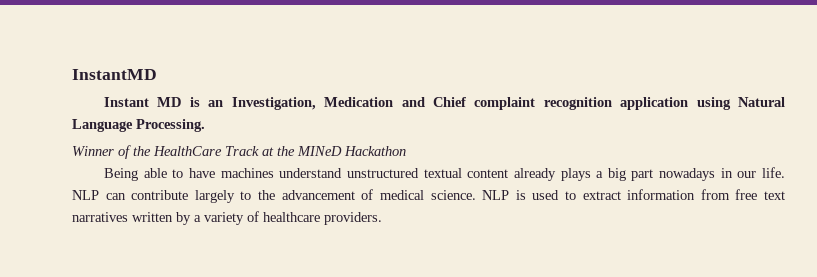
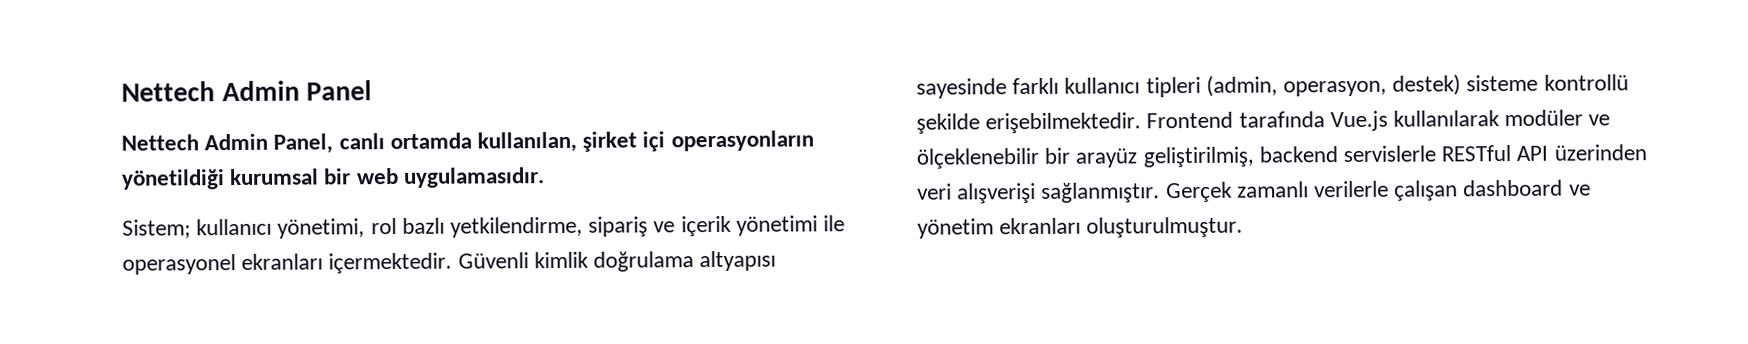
- InstantMD
- Instant MD is an Investigation, Medication and Chief complaint recognition application using Natural Language Processing.
- Winner of the HealthCare Track at the MINeD Hackathon
- Being able to have machines understand unstructured textual content already plays a big part nowadays in our life. NLP can contribute largely to the advancement of medical science. NLP is used to extract information from free text narratives written by a variety of healthcare providers.
+ Nettech Admin Panel
+ Nettech Admin Panel, canlı ortamda kullanılan, şirket içi operasyonların yönetildiği kurumsal bir web uygulamasıdır.
+ Sistem; kullanıcı yönetimi, rol bazlı yetkilendirme, sipariş ve içerik yönetimi ile operasyonel ekranları içermektedir. Güvenli kimlik doğrulama altyapısı sayesinde farklı kullanıcı tipleri (admin, operasyon, destek) sisteme kontrollü şekilde erişebilmektedir. Frontend tarafında Vue.js kullanılarak modüler ve ölçeklenebilir bir arayüz geliştirilmiş, backend servislerle RESTful API üzerinden veri alışverişi sağlanmıştır. Gerçek zamanlı verilerle çalışan dashboard ve yönetim ekranları oluşturulmuştur.

